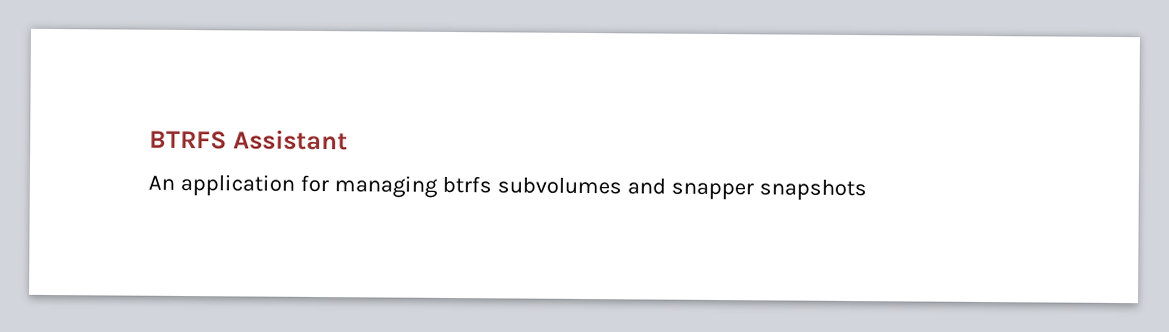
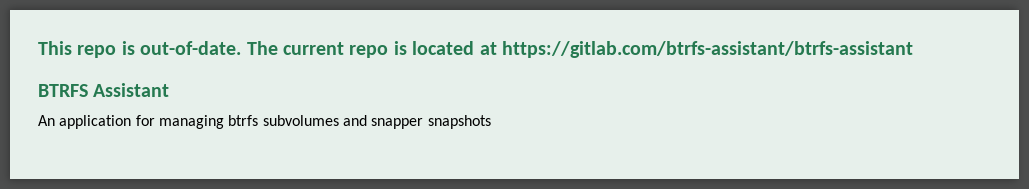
+ This repo is out-of-date. The current repo is located at https://gitlab.com/btrfs-assistant/btrfs-assistant

